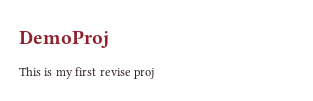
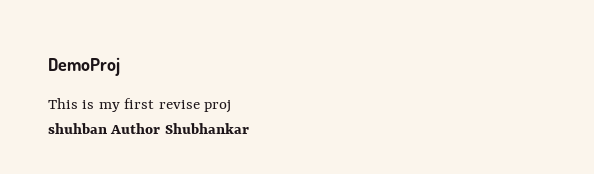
+ shuhban Author Shubhankar

